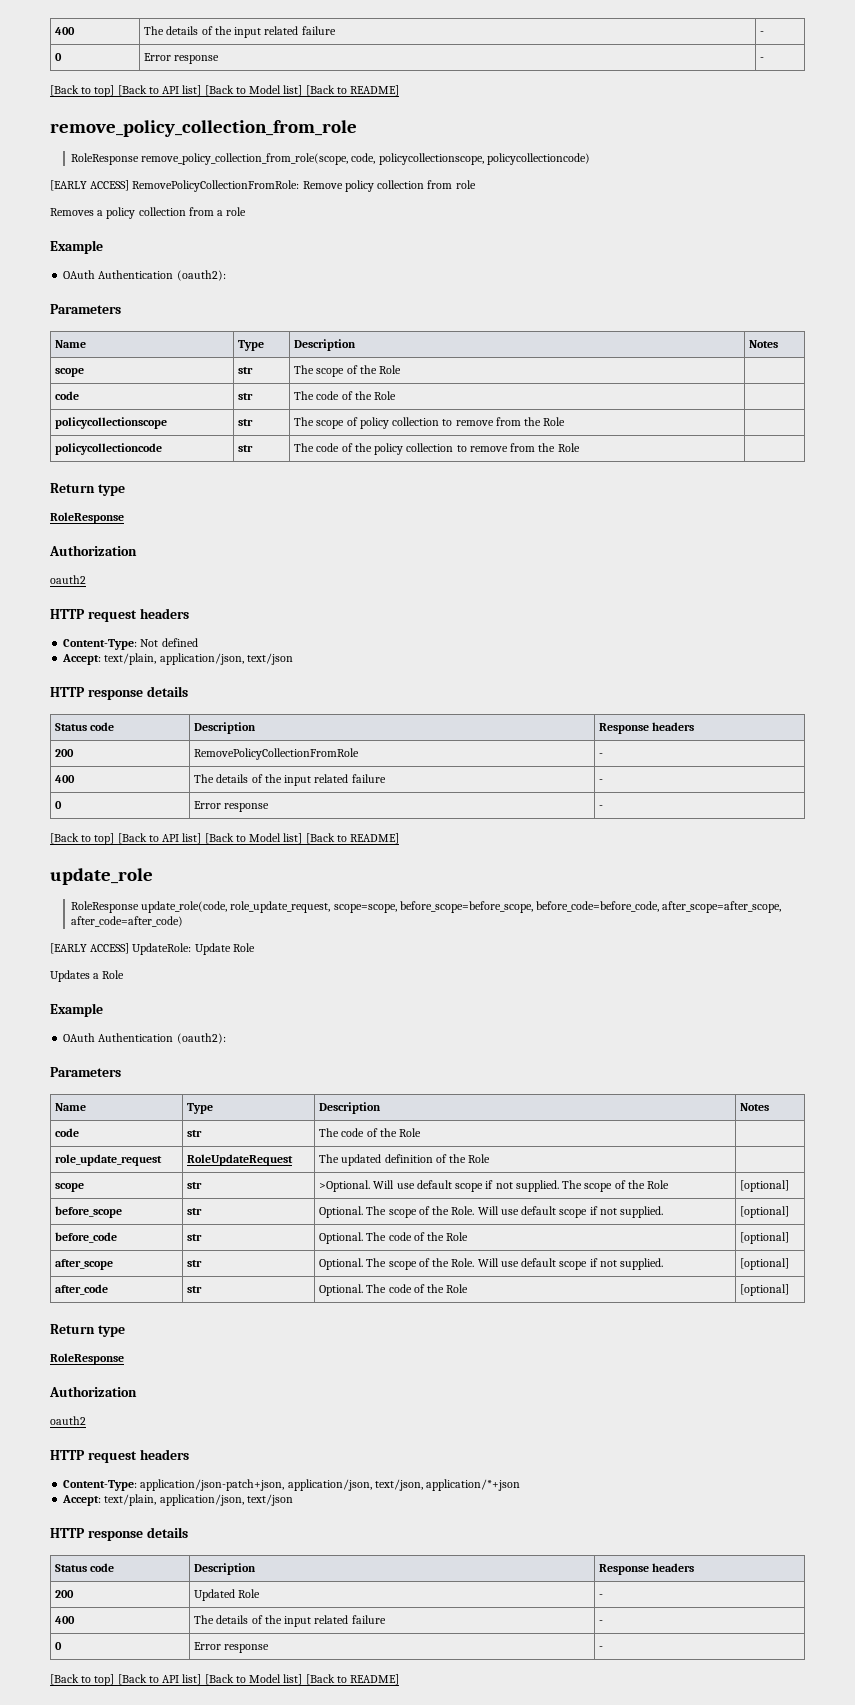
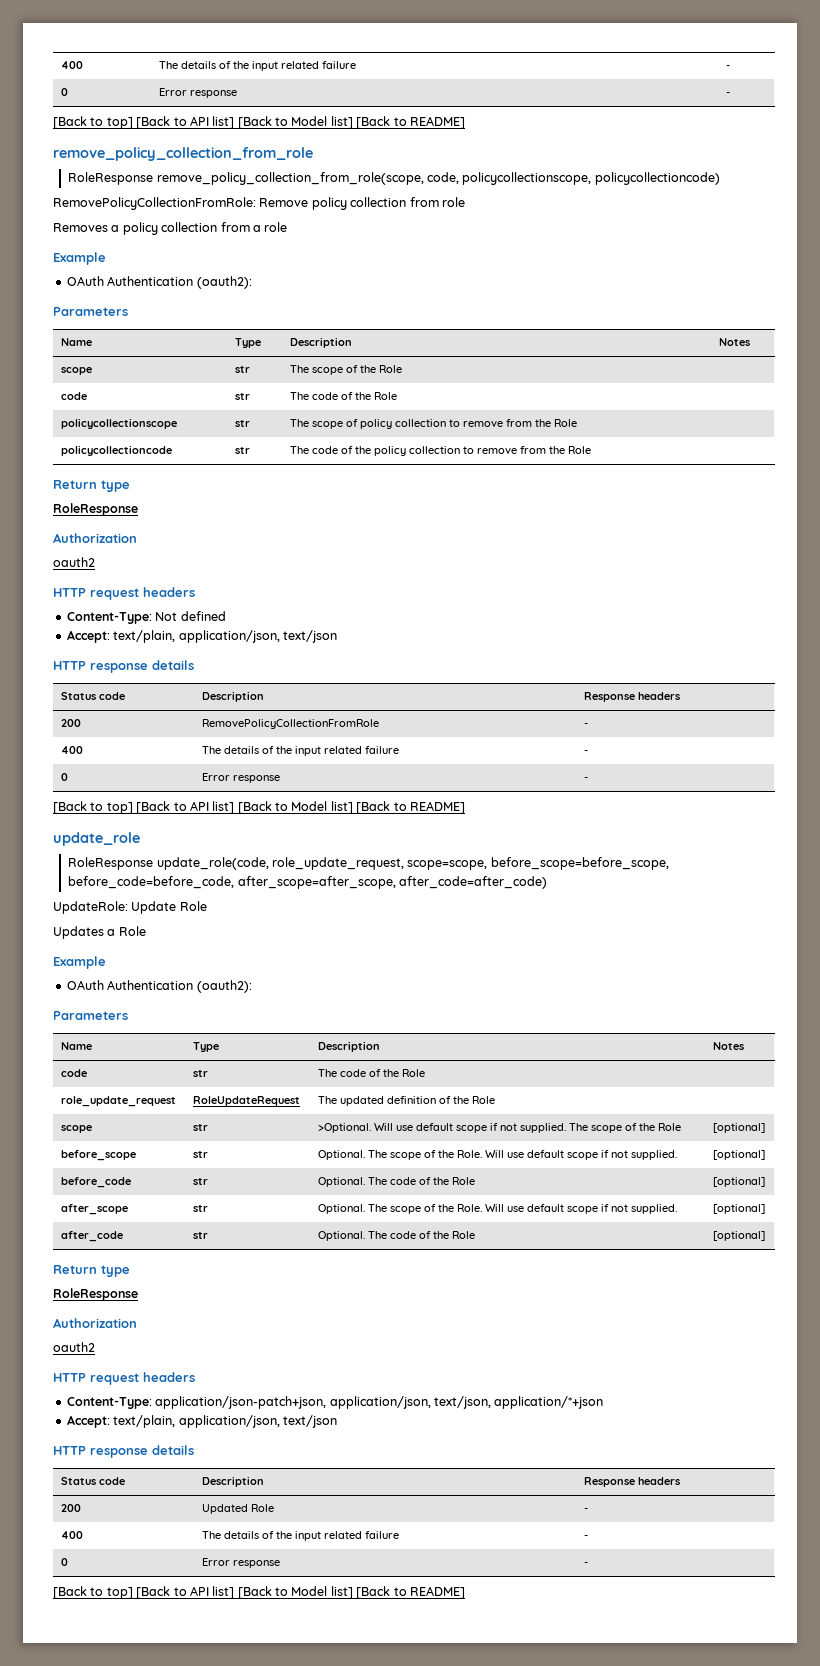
- [EARLY ACCESS] RemovePolicyCollectionFromRole: Remove policy collection from role
+ RemovePolicyCollectionFromRole: Remove policy collection from role
- [EARLY ACCESS] UpdateRole: Update Role
+ UpdateRole: Update Role

